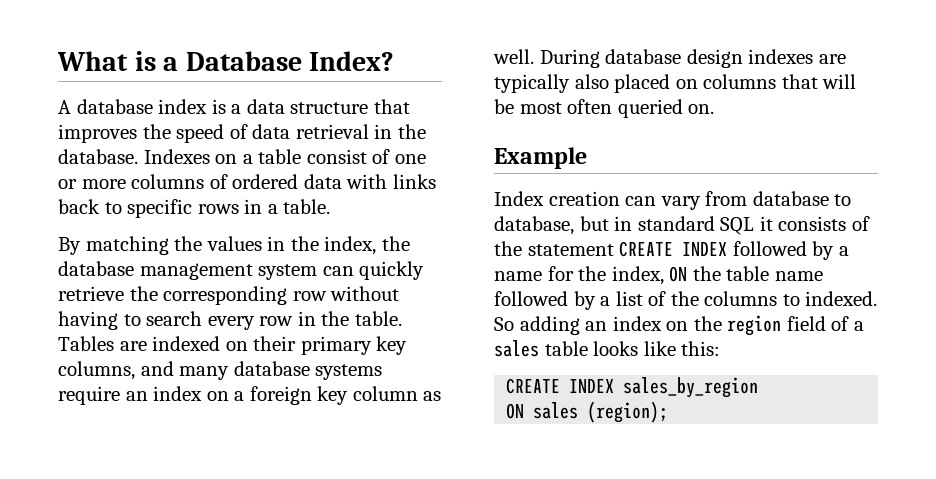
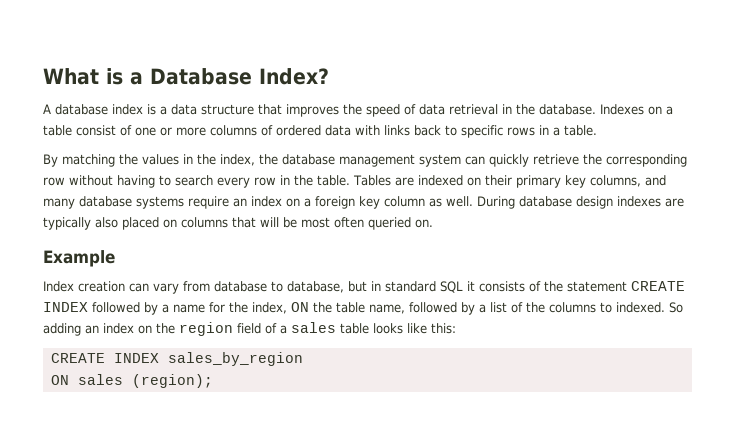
- Index creation can vary from database to database, but in standard SQL it consists of the statement CREATE INDEX followed by a name for the index, ON the table name followed by a list of the columns to indexed.
+ Index creation can vary from database to database, but in standard SQL it consists of the statement CREATE INDEX followed by a name for the index, ON the table name, followed by a list of the columns to indexed.

